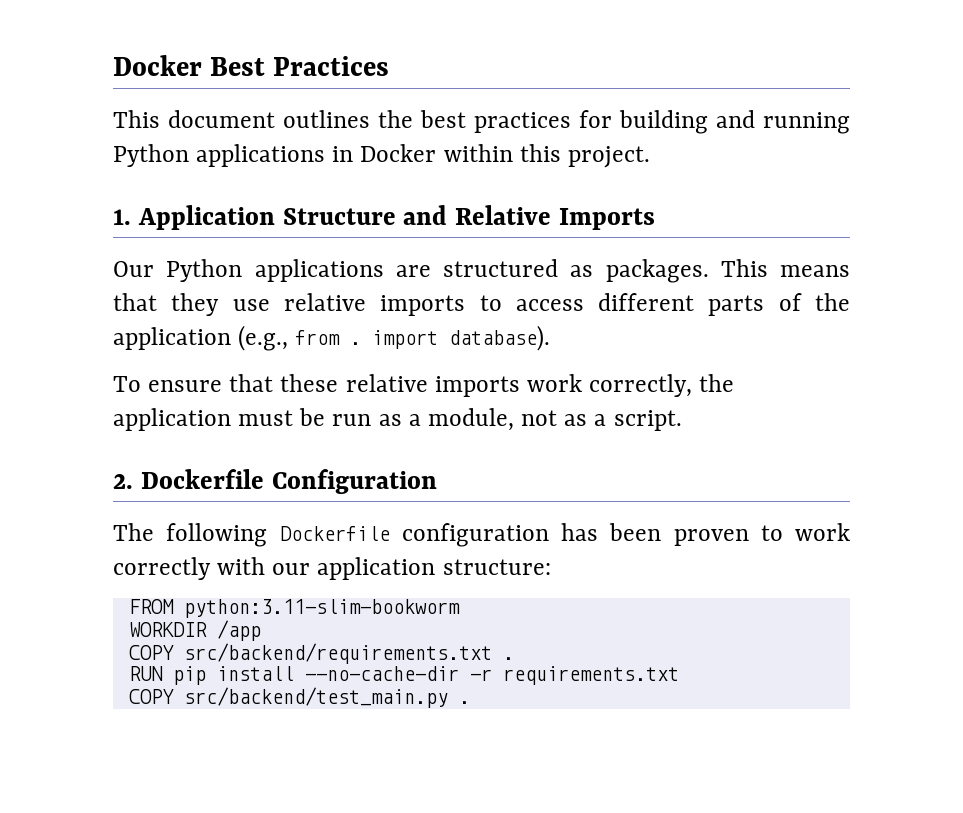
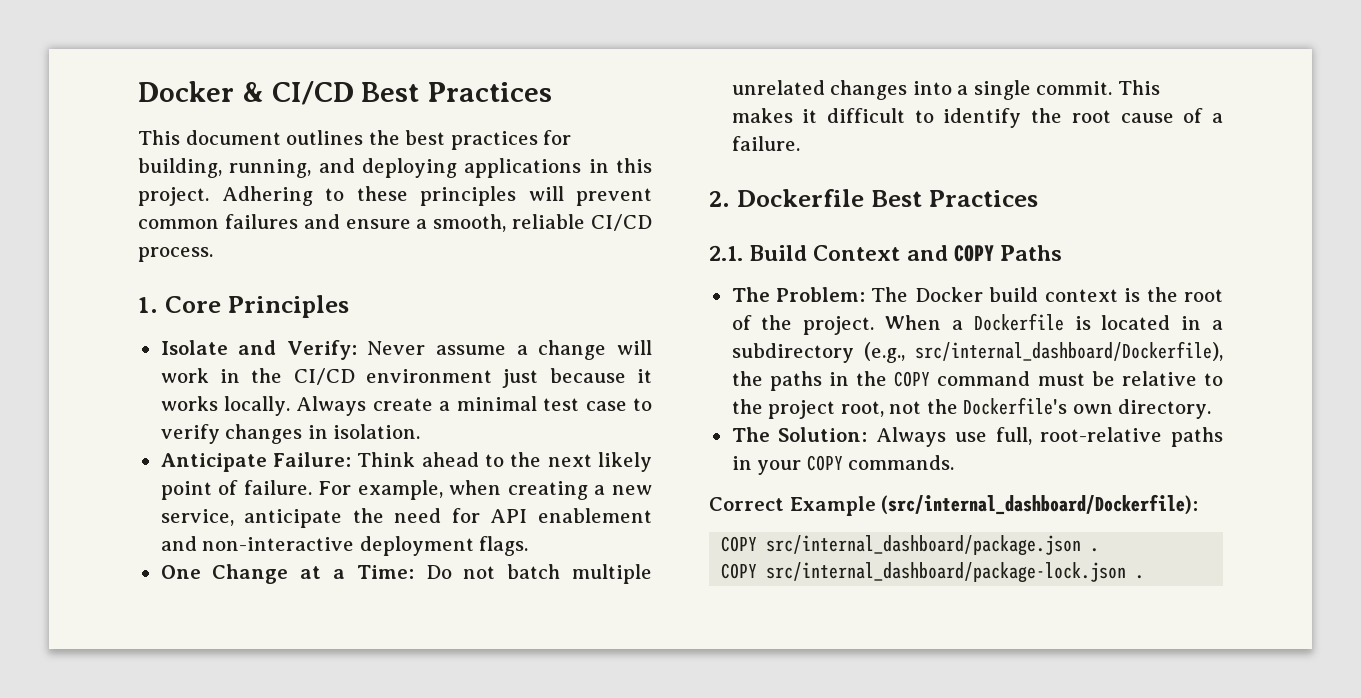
- Docker Best Practices
+ Docker & CI/CD Best Practices
- This document outlines the best practices for building and running Python applications in Docker within this project.
- 1. Application Structure and Relative Imports
- Our Python applications are structured as packages. This means that they use relative imports to access different parts of the application (e.g., from . import database).
- To ensure that these relative imports work correctly, the application must be run as a module, not as a script.
- 2. Dockerfile Configuration
- The following Dockerfile configuration has been proven to work correctly with our application structure:
- FROM python:3.11-slim-bookworm
- WORKDIR /app
- COPY src/backend/requirements.txt .
- RUN pip install --no-cache-dir -r requirements.txt
- COPY src/backend/test_main.py .
+ This document outlines the best practices for building, running, and deploying applications in this project. Adhering to these principles will prevent common failures and ensure a smooth, reliable CI/CD process.
+ 1. Core Principles
+ Isolate and Verify: Never assume a change will work in the CI/CD environment just because it works locally. Always create a minimal test case to verify changes in isolation.
+ Anticipate Failure: Think ahead to the next likely point of failure. For example, when creating a new service, anticipate the need for API enablement and non-interactive deployment flags.
+ One Change at a Time: Do not batch multiple unrelated changes into a single commit. This makes it difficult to identify the root cause of a failure.
+ 2. Dockerfile Best Practices
+ 2.1. Build Context and COPY Paths
+ The Problem: The Docker build context is the root of the project. When a Dockerfile is located in a subdirectory (e.g., src/internal_dashboard/Dockerfile), the paths in the COPY command must be relative to the project root, not the Dockerfile's own directory.
+ The Solution: Always use full, root-relative paths in your COPY commands.
+ Correct Example (src/internal_dashboard/Dockerfile):
+ COPY src/internal_dashboard/package.json .
+ COPY src/internal_dashboard/package-lock.json .

